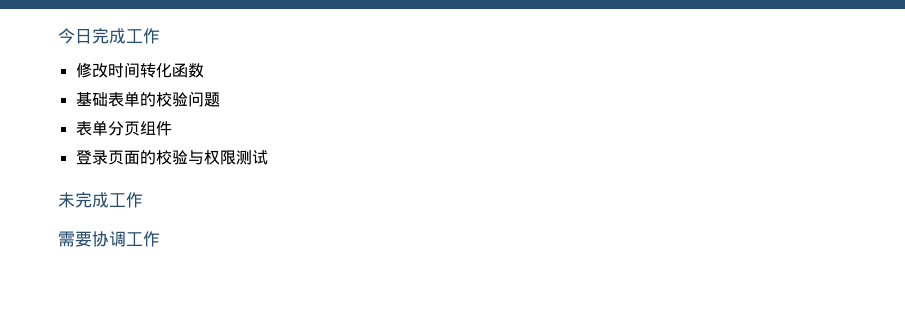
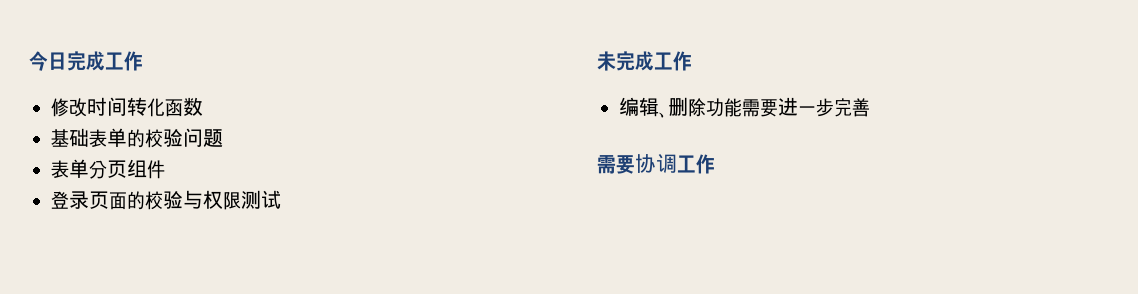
+ 编辑、删除功能需要进一步完善

